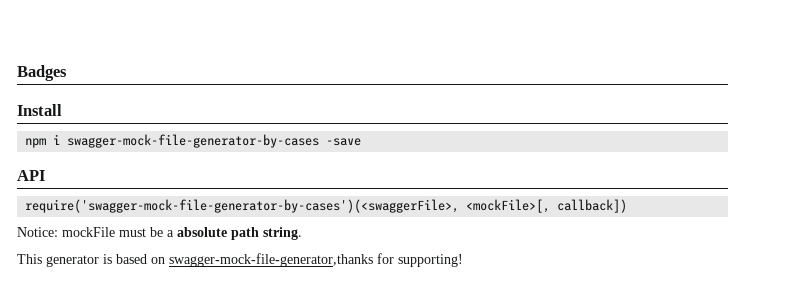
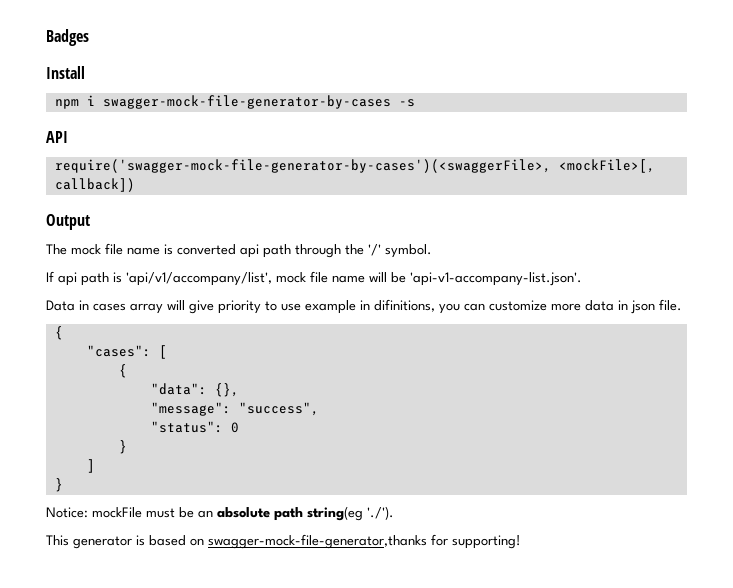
- npm i swagger-mock-file-generator-by-cases -save
+ npm i swagger-mock-file-generator-by-cases -s
+ Output
+ The mock file name is converted api path through the '/' symbol.
+ If api path is 'api/v1/accompany/list', mock file name will be 'api-v1-accompany-list.json'.
+ Data in cases array will give priority to use example in difinitions, you can customize more data in json file.
+ {
+ "cases": [
+ {
+ "data": {},
+ "message": "success",
+ "status": 0
+ }
+ ]
+ }
- Notice: mockFile must be a absolute path string.
+ Notice: mockFile must be an absolute path string(eg './').

